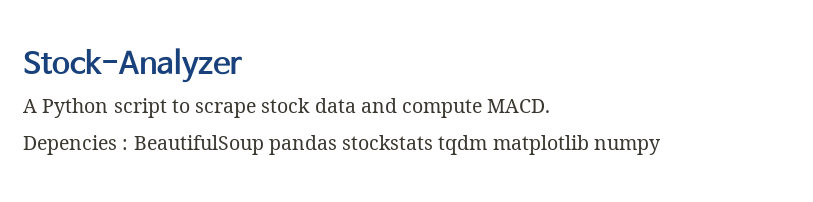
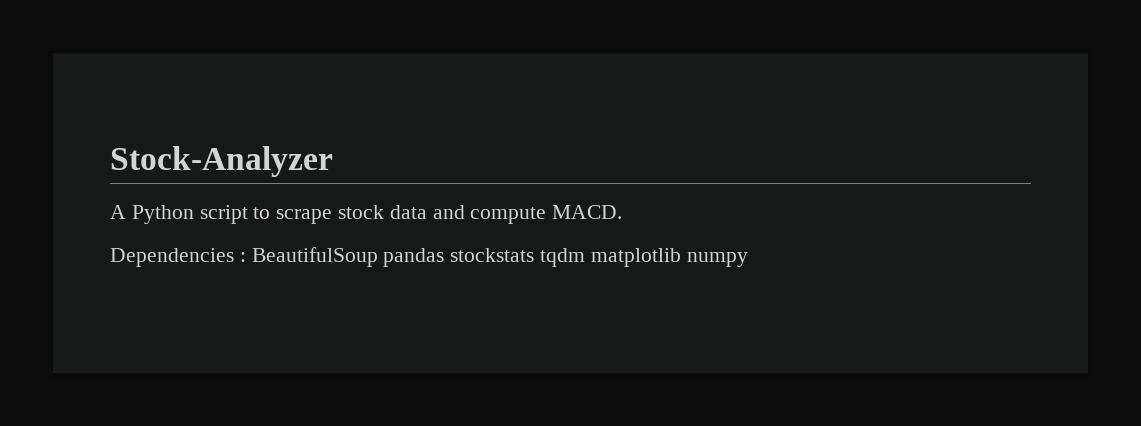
- Depencies : BeautifulSoup pandas stockstats tqdm matplotlib numpy
+ Dependencies : BeautifulSoup pandas stockstats tqdm matplotlib numpy

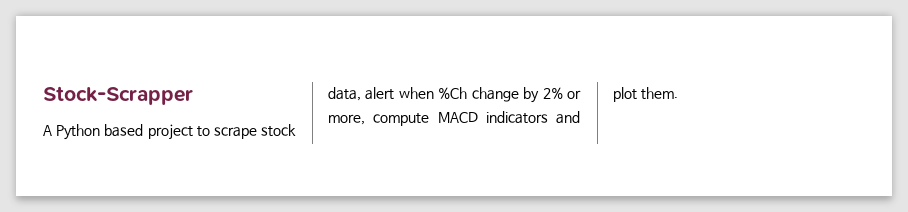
- Stock-Analyzer
+ Stock-Scrapper
- A Python script to scrape stock data and compute MACD.
- Dependencies : BeautifulSoup pandas stockstats tqdm matplotlib numpy
+ A Python based project to scrape stock data, alert when %Ch change by 2% or more, compute MACD indicators and plot them.

